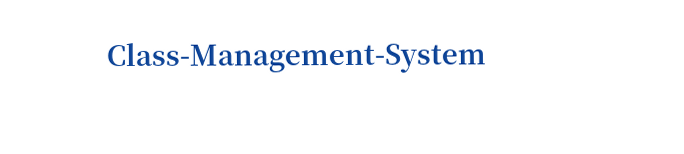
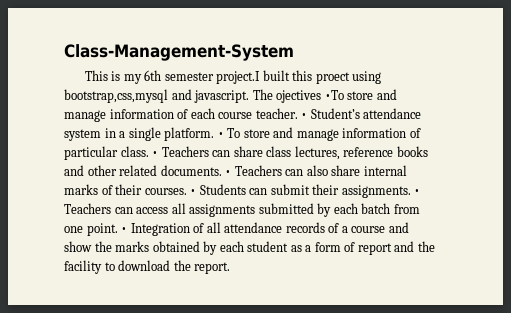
+ This is my 6th semester project.I built this proect using bootstrap,css,mysql and javascript. The ojectives •To store and manage information of each course teacher. • Student’s attendance system in a single platform. • To store and manage information of particular class. • Teachers can share class lectures, reference books and other related documents. • Teachers can also share internal marks of their courses. • Students can submit their assignments. • Teachers can access all assignments submitted by each batch from one point. • Integration of all attendance records of a course and show the marks obtained by each student as a form of report and the facility to download the report.

